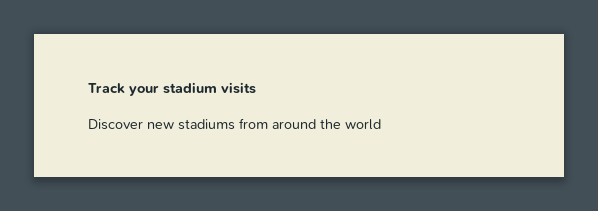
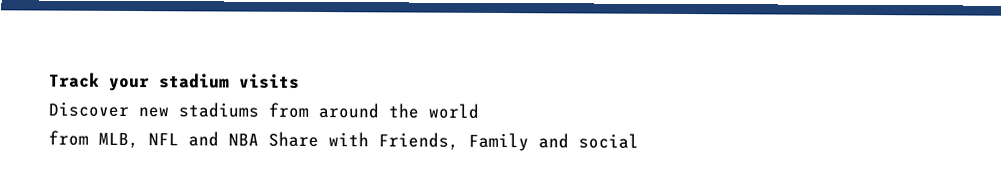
+ from MLB, NFL and NBA Share with Friends, Family and social

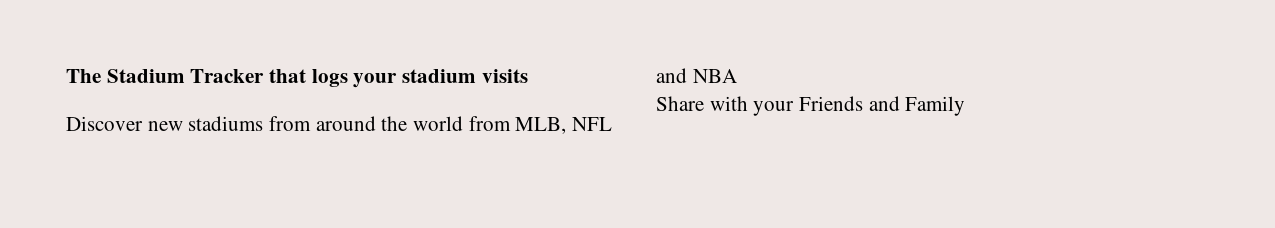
- Track your stadium visits
+ The Stadium Tracker that logs your stadium visits
- Discover new stadiums from around the world
- from MLB, NFL and NBA Share with Friends, Family and social
+ Discover new stadiums from around the world from MLB, NFL and NBA
+ Share with your Friends and Family

